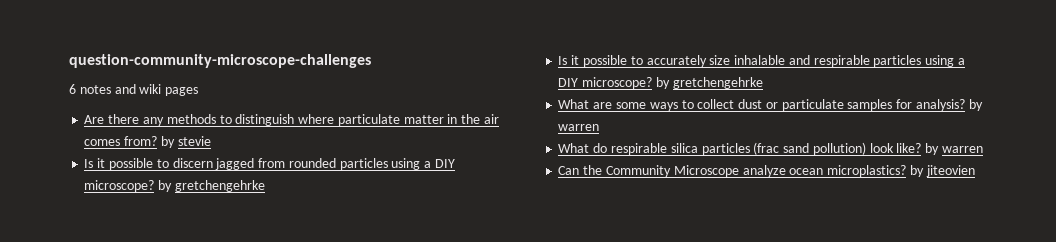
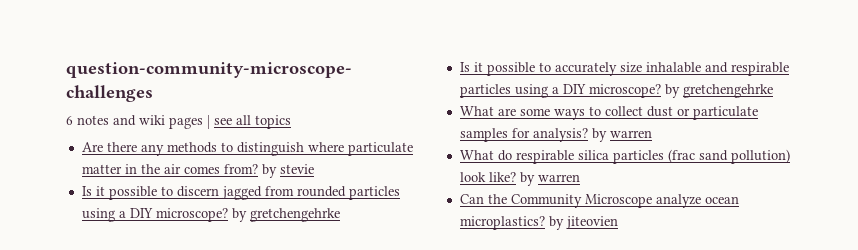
- 6 notes and wiki pages
+ 6 notes and wiki pages | see all topics

